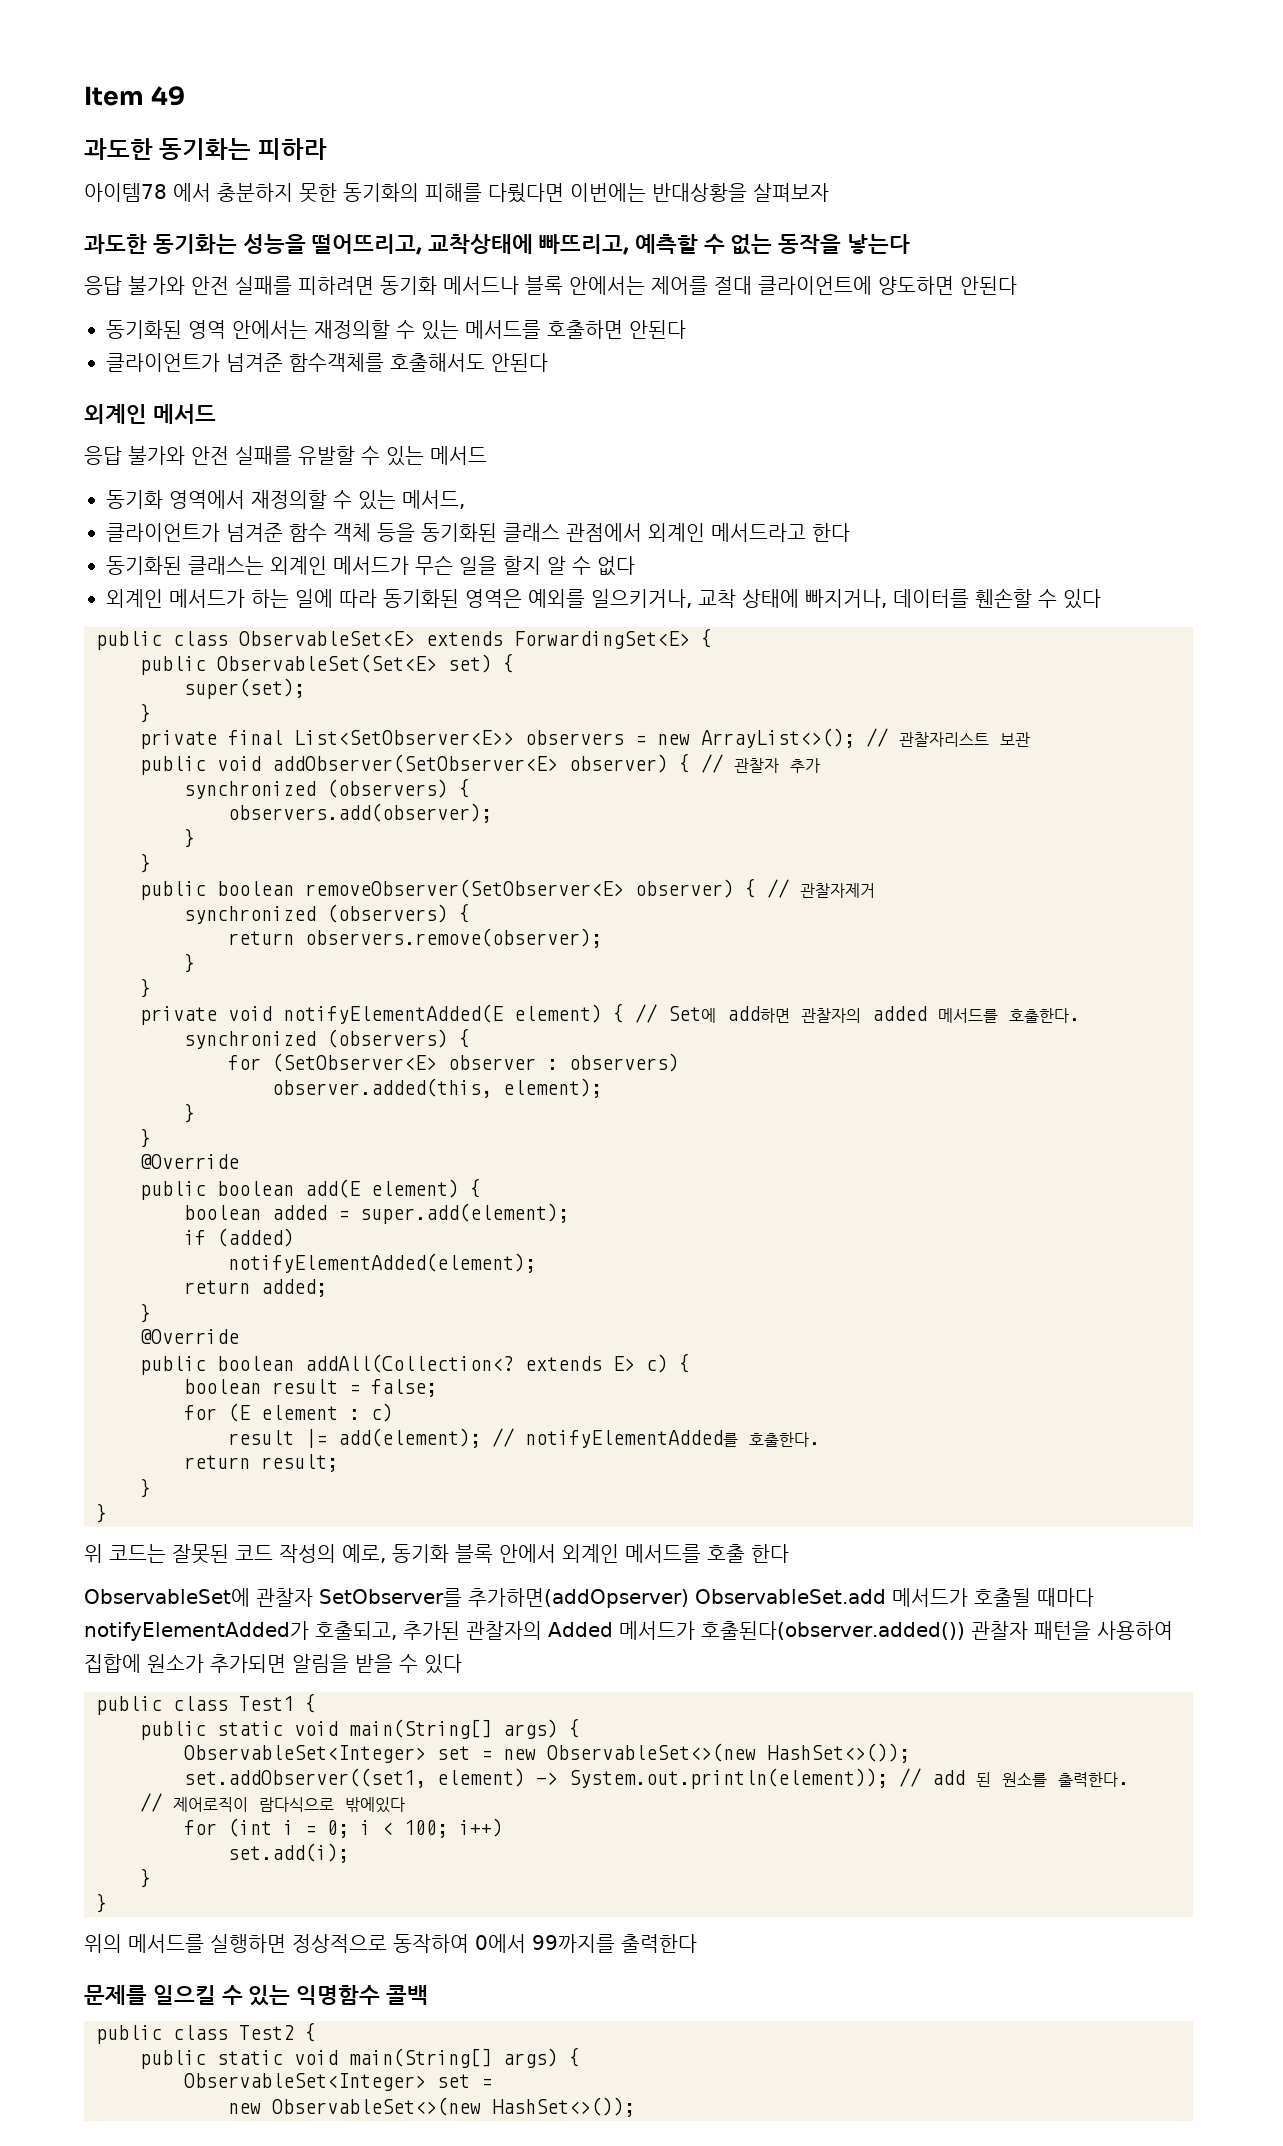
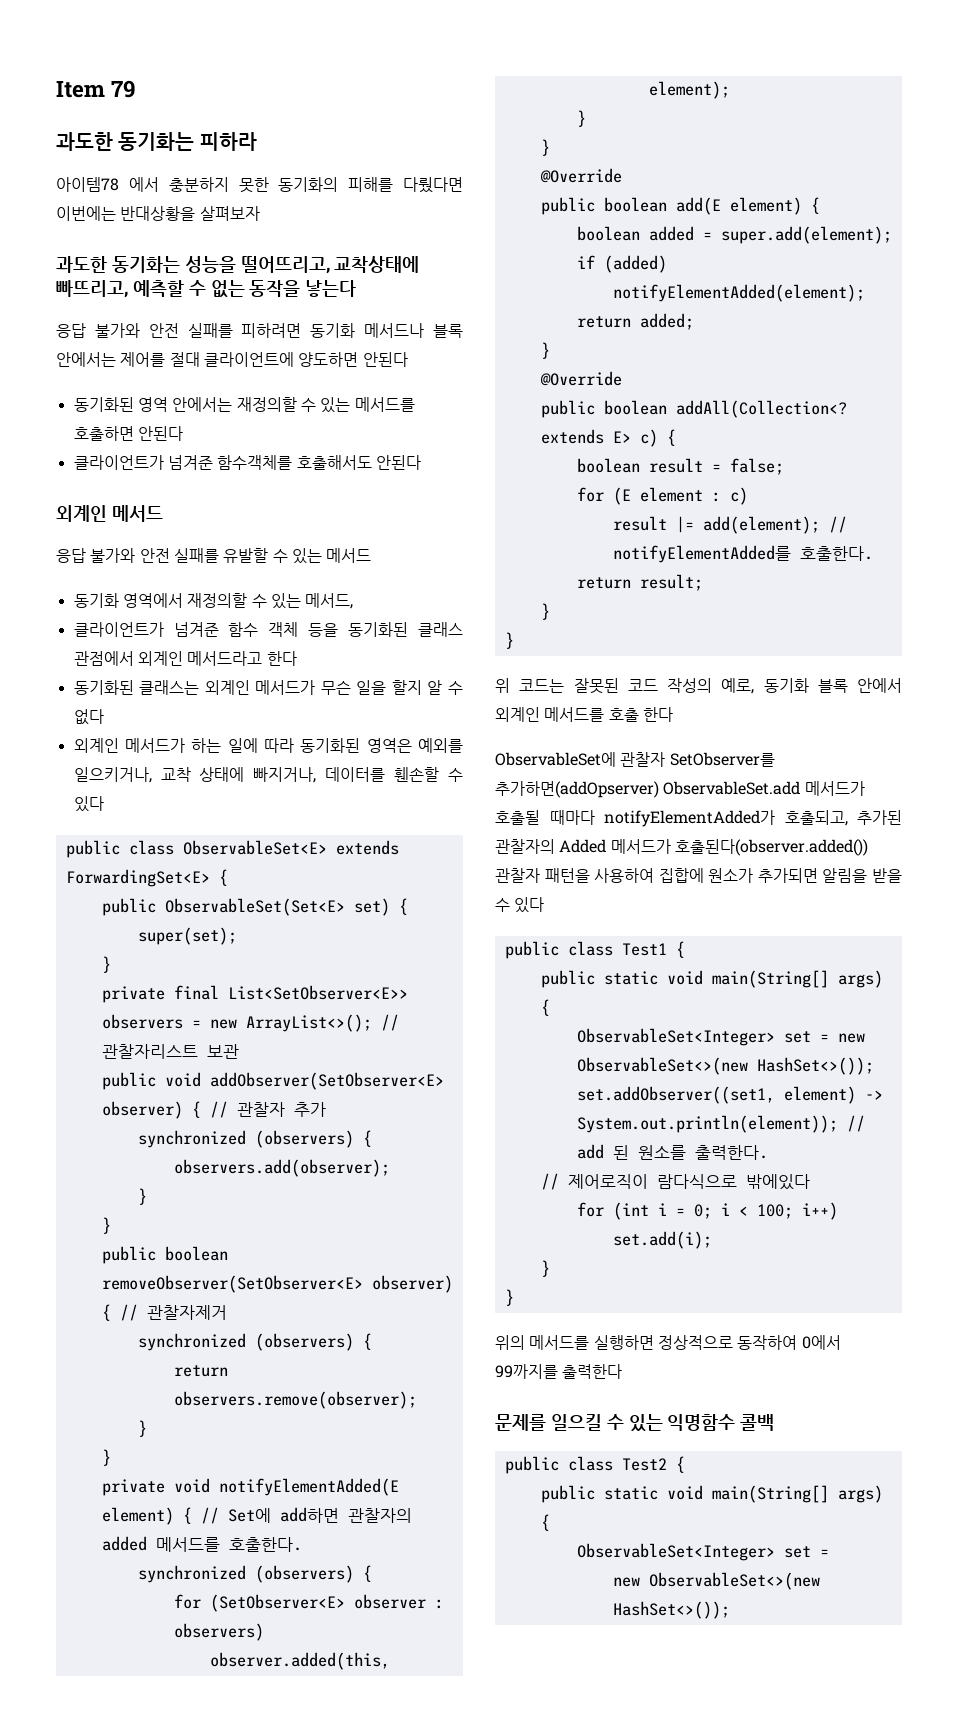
- Item 49
+ Item 79

